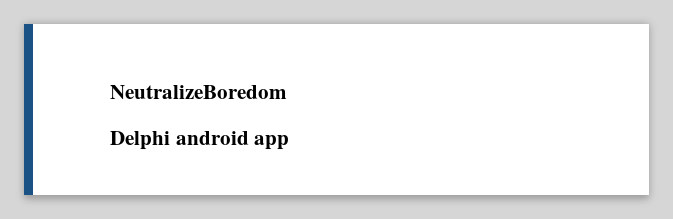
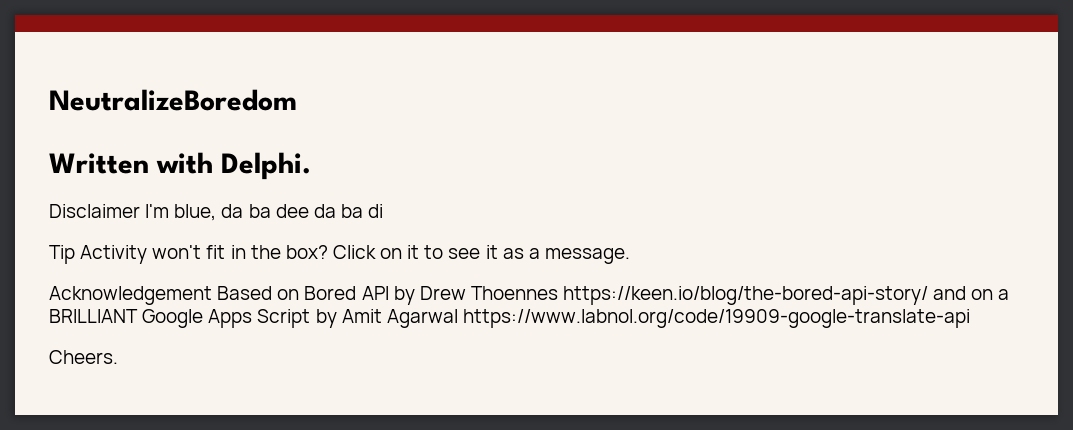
- Delphi android app
+ Written with Delphi.
+ Disclaimer I'm blue, da ba dee da ba di
+ Tip Activity won't fit in the box? Click on it to see it as a message.
+ Acknowledgement Based on Bored API by Drew Thoennes https://keen.io/blog/the-bored-api-story/ and on a BRILLIANT Google Apps Script by Amit Agarwal https://www.labnol.org/code/19909-google-translate-api
+ Cheers.

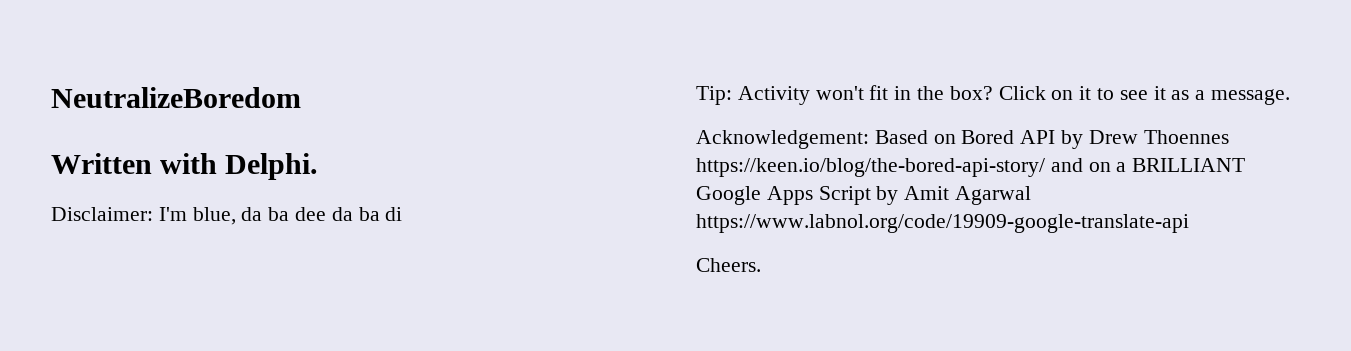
- Disclaimer I'm blue, da ba dee da ba di
+ Disclaimer: I'm blue, da ba dee da ba di
- Tip Activity won't fit in the box?
+ Tip: Activity won't fit in the box?
- Acknowledgement Based on Bored API by Drew Thoennes https://keen.io/blog/the-bored-api-story/ and on a BRILLIANT Google Apps Script by Amit Agarwal https://www.labnol.org/code/19909-google-translate-api
+ Acknowledgement: Based on Bored API by Drew Thoennes https://keen.io/blog/the-bored-api-story/ and on a BRILLIANT Google Apps Script by Amit Agarwal https://www.labnol.org/code/19909-google-translate-api

